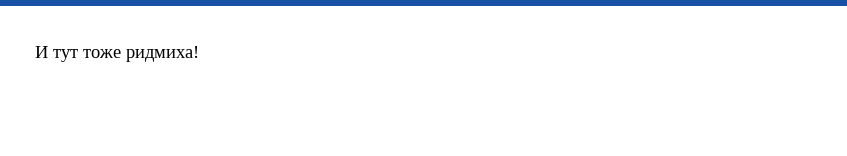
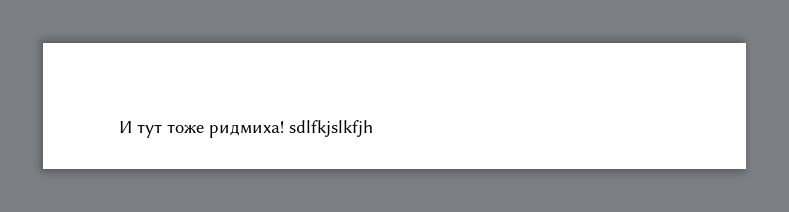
- И тут тоже ридмиха!
+ И тут тоже ридмиха! sdlfkjslkfjh

